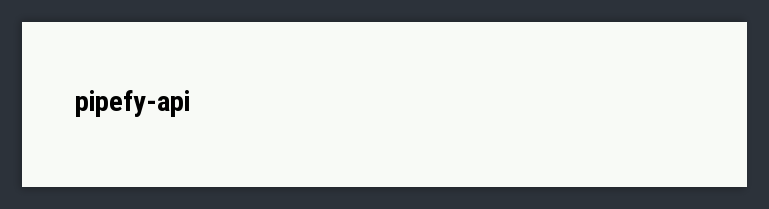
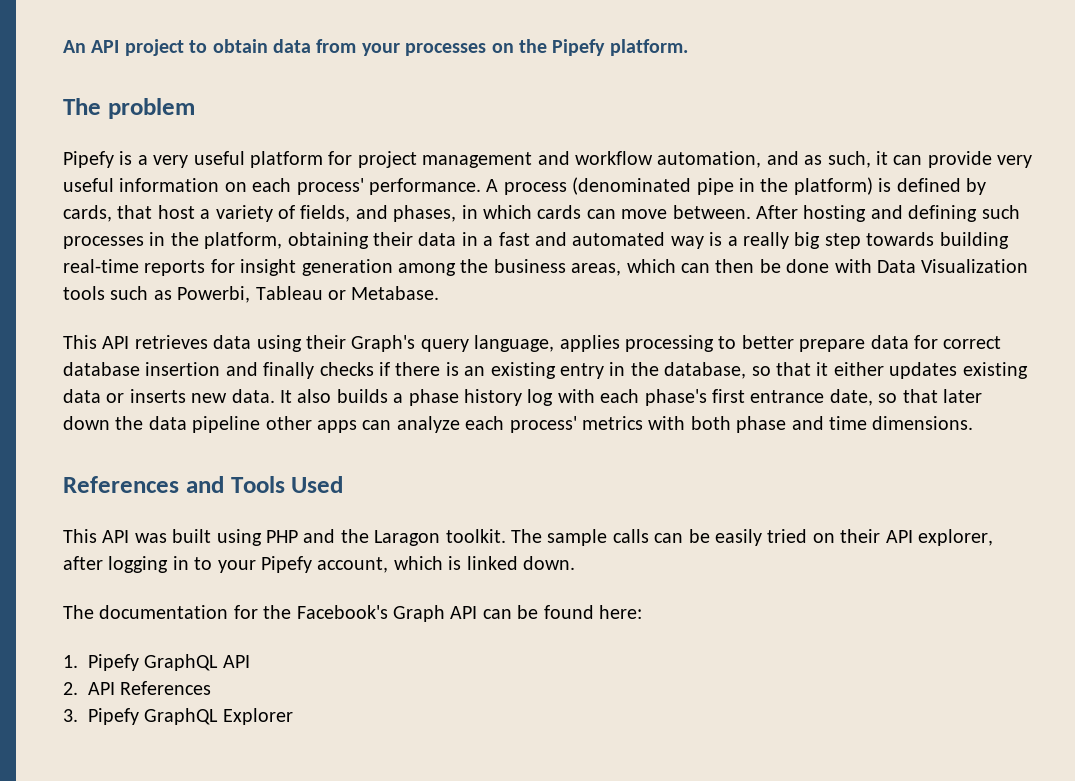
- pipefy-api
+ An API project to obtain data from your processes on the Pipefy platform.
+ The problem
+ Pipefy is a very useful platform for project management and workflow automation, and as such, it can provide very useful information on each process' performance. A process (denominated pipe in the platform) is defined by cards, that host a variety of fields, and phases, in which cards can move between. After hosting and defining such processes in the platform, obtaining their data in a fast and automated way is a really big step towards building real-time reports for insight generation among the business areas, which can then be done with Data Visualization tools such as Powerbi, Tableau or Metabase.
+ This API retrieves data using their Graph's query language, applies processing to better prepare data for correct database insertion and finally checks if there is an existing entry in the database, so that it either updates existing data or inserts new data. It also builds a phase history log with each phase's first entrance date, so that later down the data pipeline other apps can analyze each process' metrics with both phase and time dimensions.
+ References and Tools Used
+ This API was built using PHP and the Laragon toolkit. The sample calls can be easily tried on their API explorer, after logging in to your Pipefy account, which is linked down.
+ The documentation for the Facebook's Graph API can be found here:
+ 1. Pipefy GraphQL API
+ 2. API References
+ 3. Pipefy GraphQL Explorer

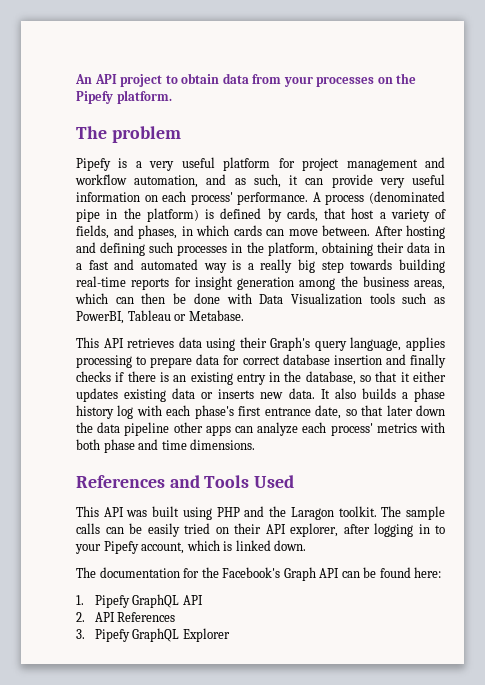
- After hosting and defining such processes in the platform, obtaining their data in a fast and automated way is a really big step towards building real-time reports for insight generation among the business areas, which can then be done with Data Visualization tools such as Powerbi, Tableau or Metabase.
+ After hosting and defining such processes in the platform, obtaining their data in a fast and automated way is a really big step towards building real-time reports for insight generation among the business areas, which can then be done with Data Visualization tools such as PowerBI, Tableau or Metabase.
- This API retrieves data using their Graph's query language, applies processing to better prepare data for correct database insertion and finally checks if there is an existing entry in the database, so that it either updates existing data or inserts new data.
+ This API retrieves data using their Graph's query language, applies processing to prepare data for correct database insertion and finally checks if there is an existing entry in the database, so that it either updates existing data or inserts new data.

